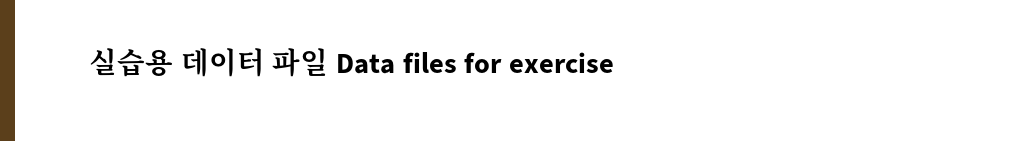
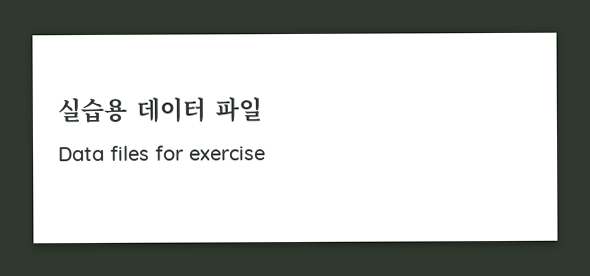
- 실습용 데이터 파일 Data files for exercise
+ 실습용 데이터 파일
+ Data files for exercise

